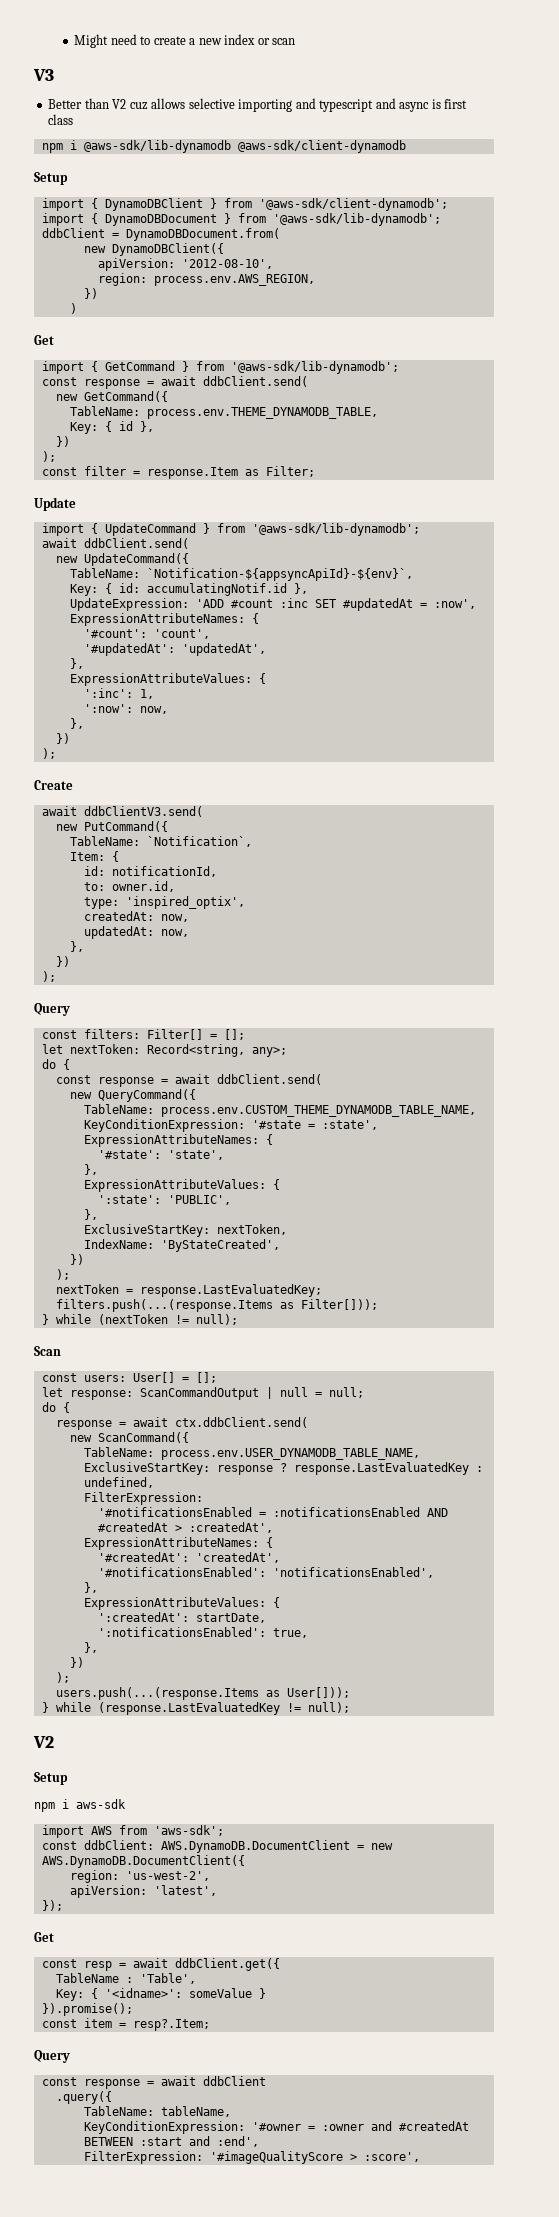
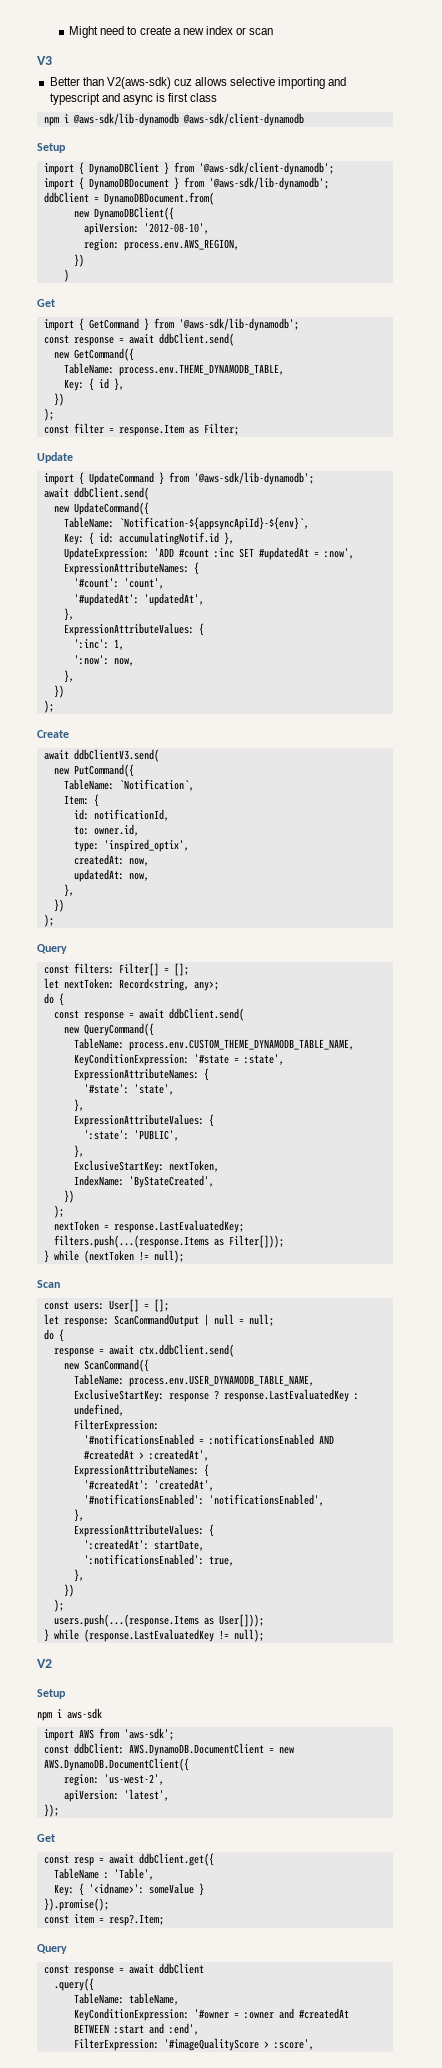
- Better than V2 cuz allows selective importing and typescript and async is first class
+ Better than V2(aws-sdk) cuz allows selective importing and typescript and async is first class

